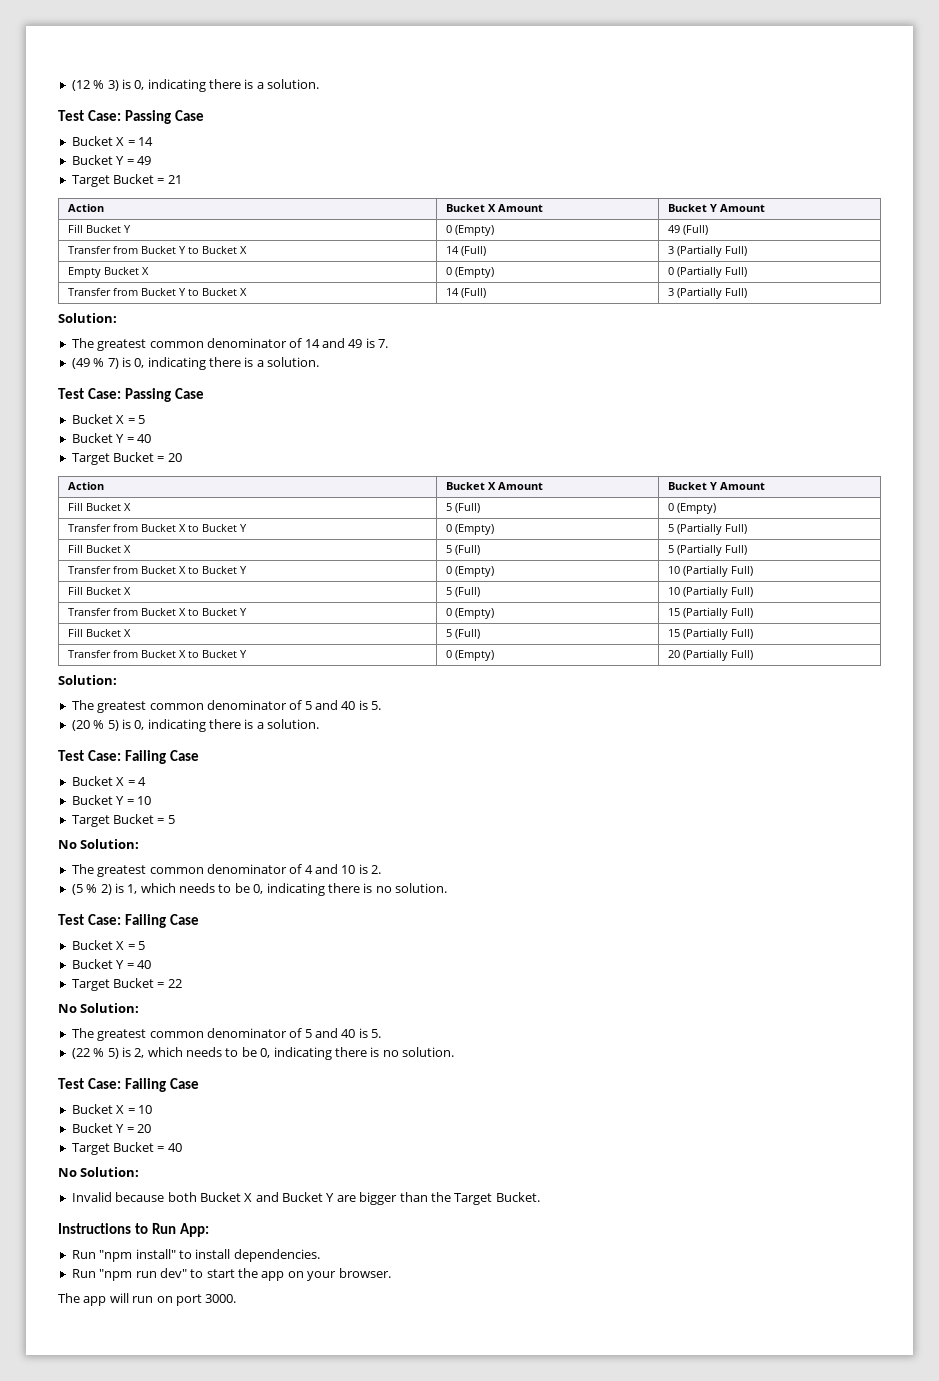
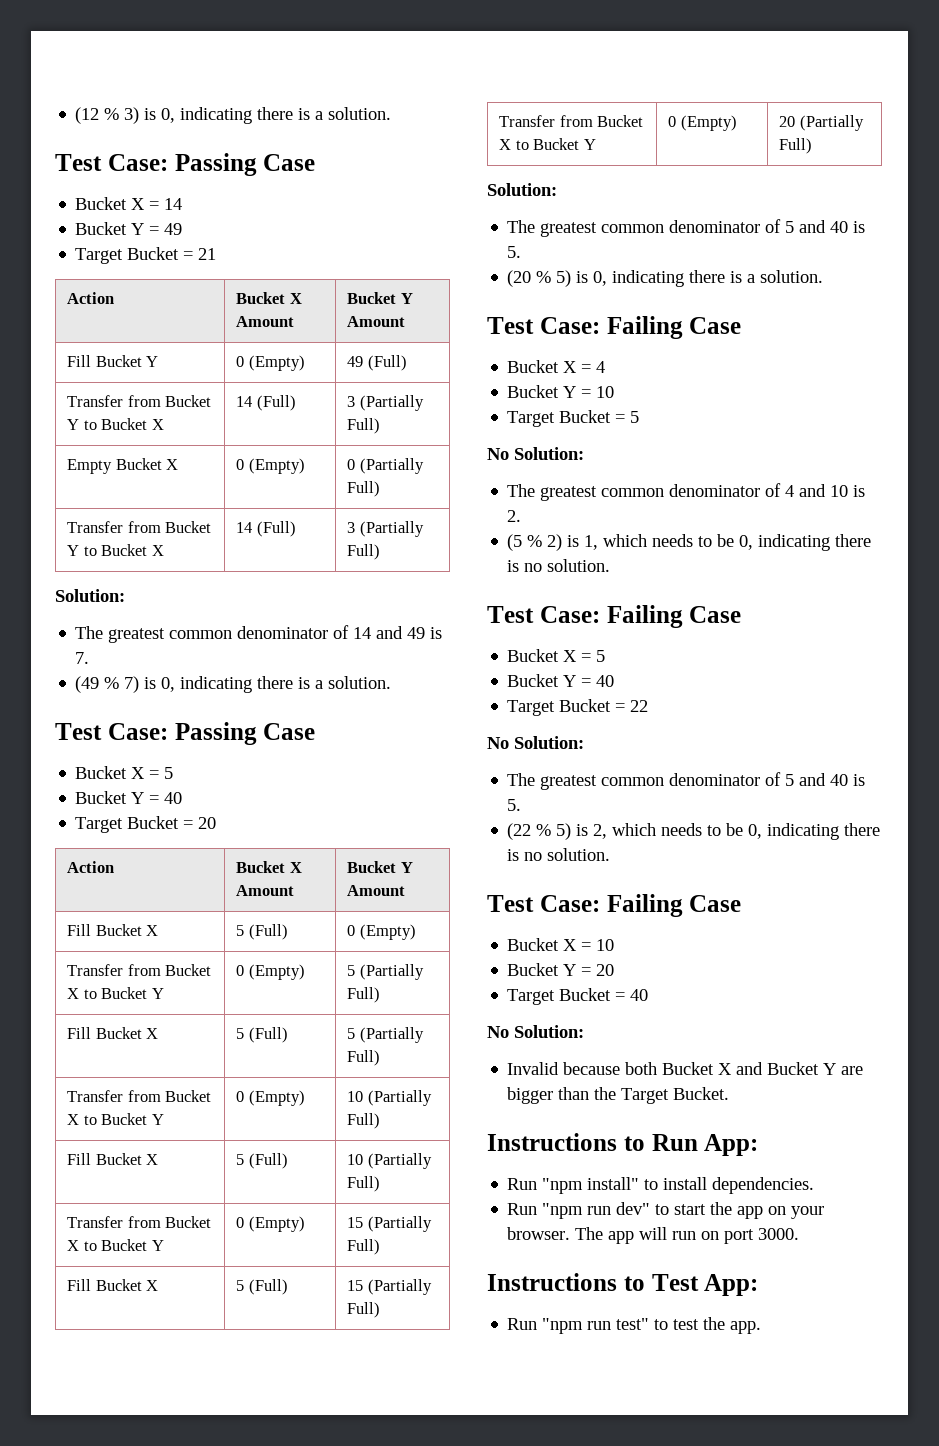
- Run "npm run dev" to start the app on your browser.
- The app will run on port 3000.
+ Run "npm run dev" to start the app on your browser. The app will run on port 3000.
+ Instructions to Test App:
+ Run "npm run test" to test the app.

